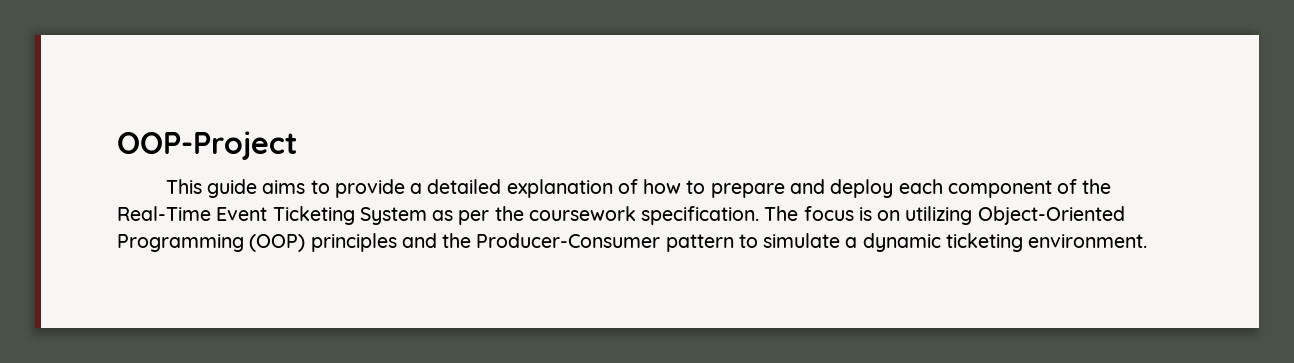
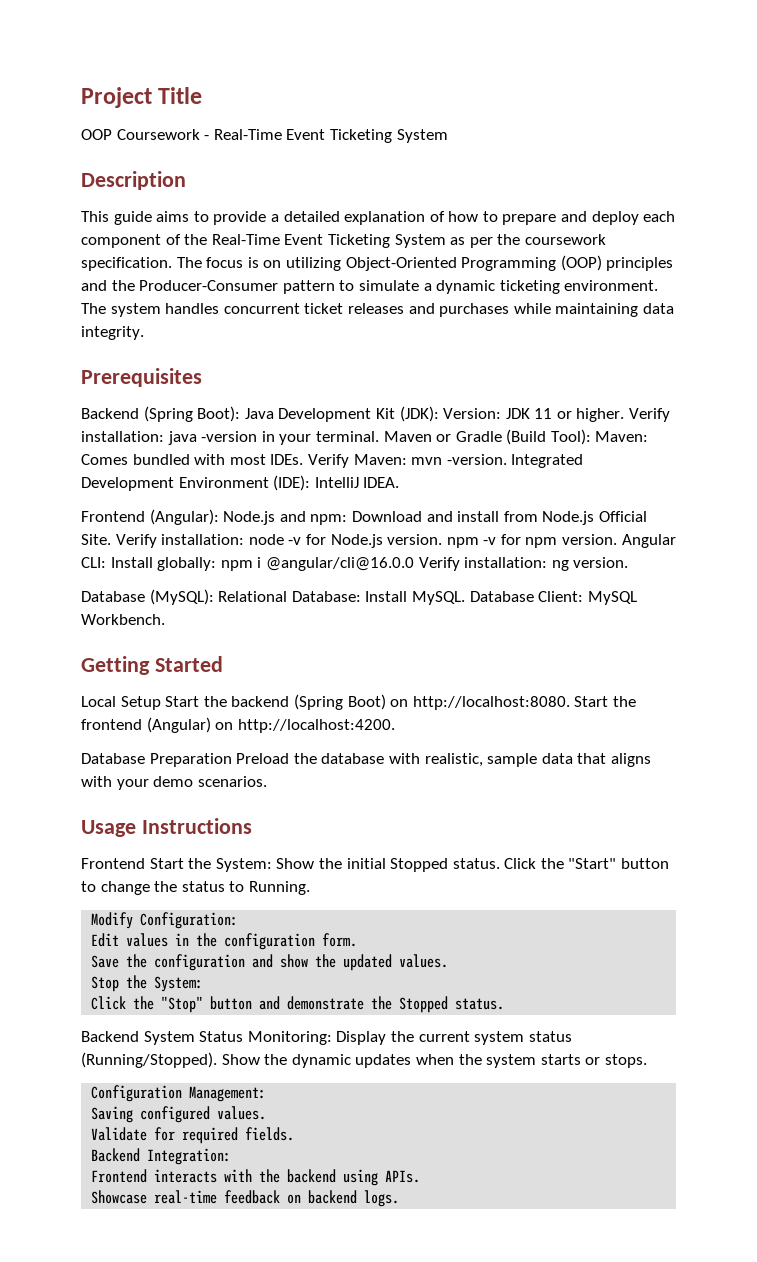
- OOP-Project
+ Project Title
+ OOP Coursework - Real-Time Event Ticketing System
+ Description
+ The system handles concurrent ticket releases and purchases while maintaining data integrity.
+ Prerequisites
+ Backend (Spring Boot): Java Development Kit (JDK): Version: JDK 11 or higher. Verify installation: java -version in your terminal. Maven or Gradle (Build Tool): Maven: Comes bundled with most IDEs. Verify Maven: mvn -version. Integrated Development Environment (IDE): IntelliJ IDEA.
+ Frontend (Angular): Node.js and npm: Download and install from Node.js Official Site. Verify installation: node -v for Node.js version. npm -v for npm version. Angular CLI: Install globally: npm i @angular/cli@16.0.0 Verify installation: ng version.
+ Database (MySQL): Relational Database: Install MySQL. Database Client: MySQL Workbench.
+ Getting Started
+ Local Setup Start the backend (Spring Boot) on http://localhost:8080. Start the frontend (Angular) on http://localhost:4200.
+ Database Preparation Preload the database with realistic, sample data that aligns with your demo scenarios.
+ Usage Instructions
+ Frontend Start the System: Show the initial Stopped status. Click the "Start" button to change the status to Running.
+ Modify Configuration:
+ Edit values in the configuration form.
+ Save the configuration and show the updated values.
+ Stop the System:
+ Click the "Stop" button and demonstrate the Stopped status.
+ Backend System Status Monitoring: Display the current system status (Running/Stopped). Show the dynamic updates when the system starts or stops.
+ Configuration Management:
+ Saving configured values.
+ Validate for required fields.
+ Backend Integration:
+ Frontend interacts with the backend using APIs.
+ Showcase real-time feedback on backend logs.

